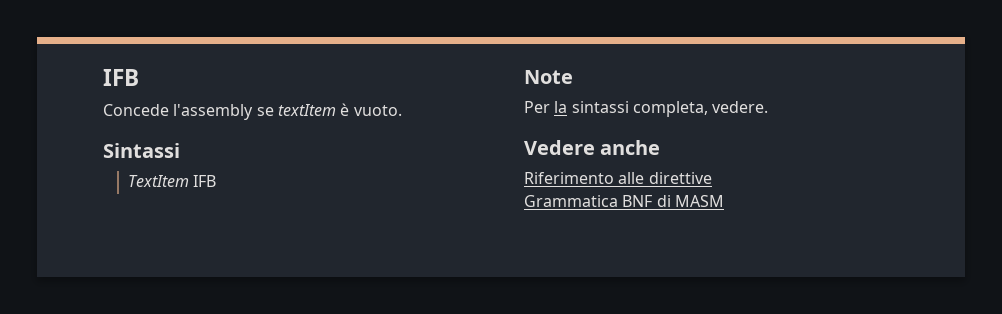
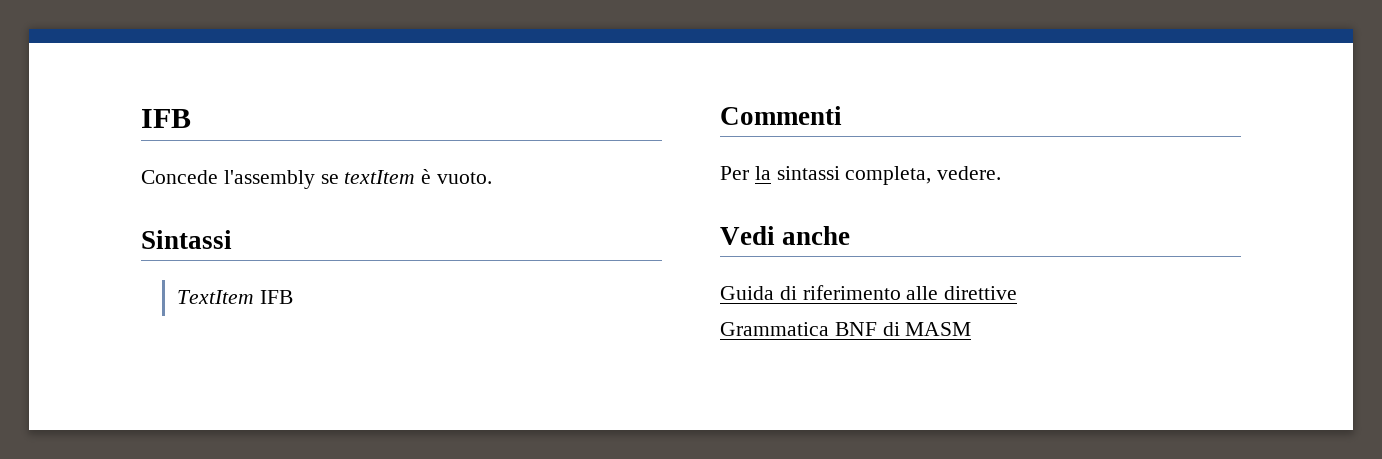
- Note
+ Commenti
- Vedere anche
+ Vedi anche
- Riferimento alle direttive
+ Guida di riferimento alle direttive

